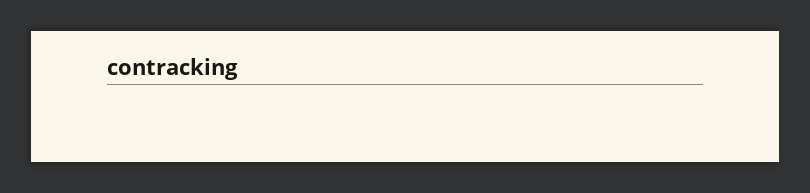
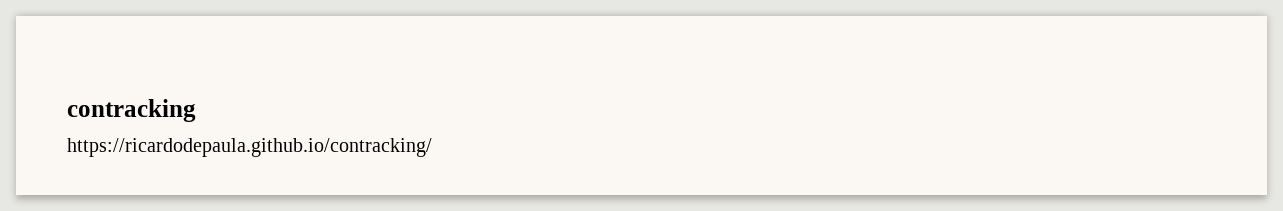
+ https://ricardodepaula.github.io/contracking/

